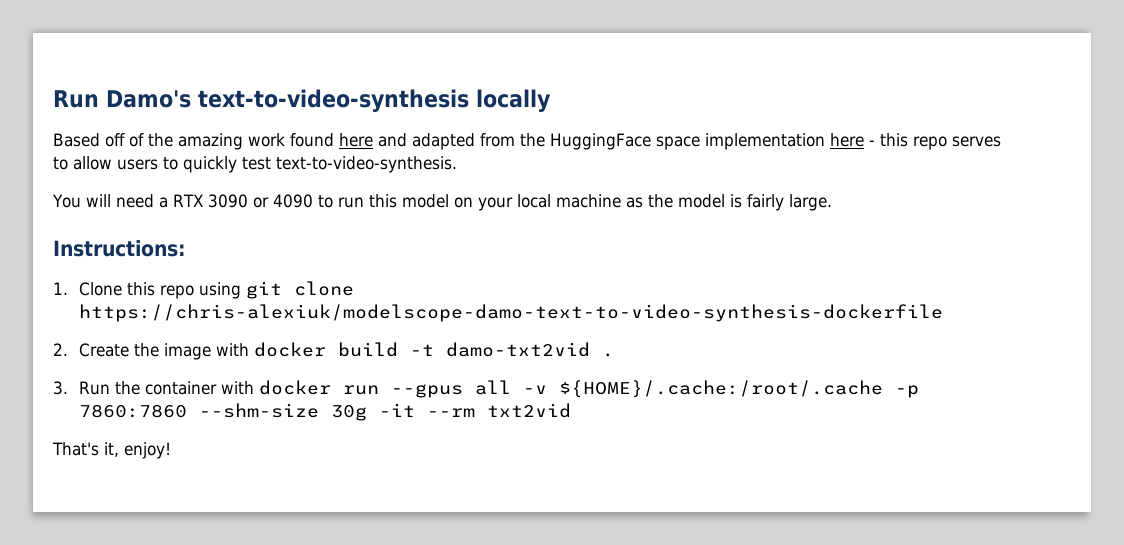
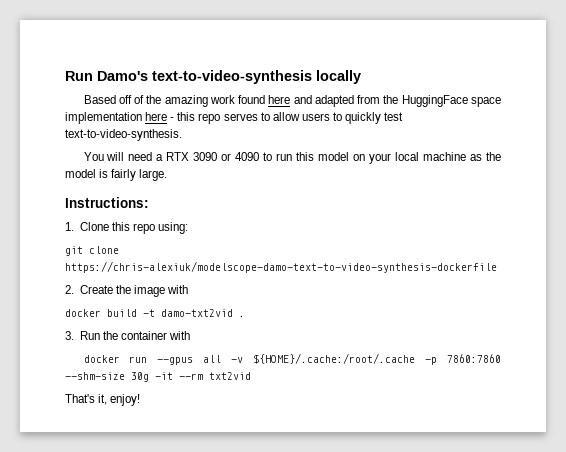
- 1. Clone this repo using git clone https://chris-alexiuk/modelscope-damo-text-to-video-synthesis-dockerfile
+ 1. Clone this repo using:
+ git clone https://chris-alexiuk/modelscope-damo-text-to-video-synthesis-dockerfile
- 2. Create the image with docker build -t damo-txt2vid .
+ 2. Create the image with
+ docker build -t damo-txt2vid .
- 3. Run the container with docker run --gpus all -v ${HOME}/.cache:/root/.cache -p 7860:7860 --shm-size 30g -it --rm txt2vid
+ 3. Run the container with
+ docker run --gpus all -v ${HOME}/.cache:/root/.cache -p 7860:7860 --shm-size 30g -it --rm txt2vid

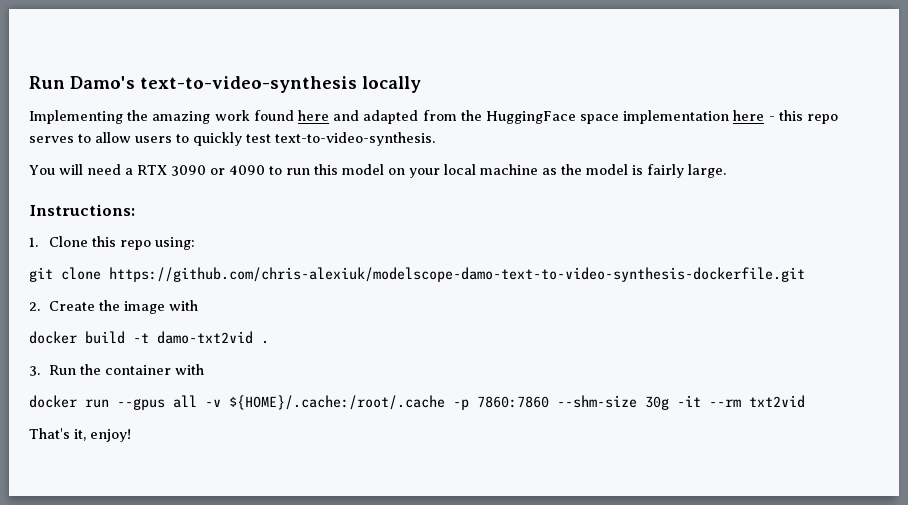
- Based off of the amazing work found here and adapted from the HuggingFace space implementation here - this repo serves to allow users to quickly test text-to-video-synthesis.
+ Implementing the amazing work found here and adapted from the HuggingFace space implementation here - this repo serves to allow users to quickly test text-to-video-synthesis.
- git clone https://chris-alexiuk/modelscope-damo-text-to-video-synthesis-dockerfile
+ git clone https://github.com/chris-alexiuk/modelscope-damo-text-to-video-synthesis-dockerfile.git

